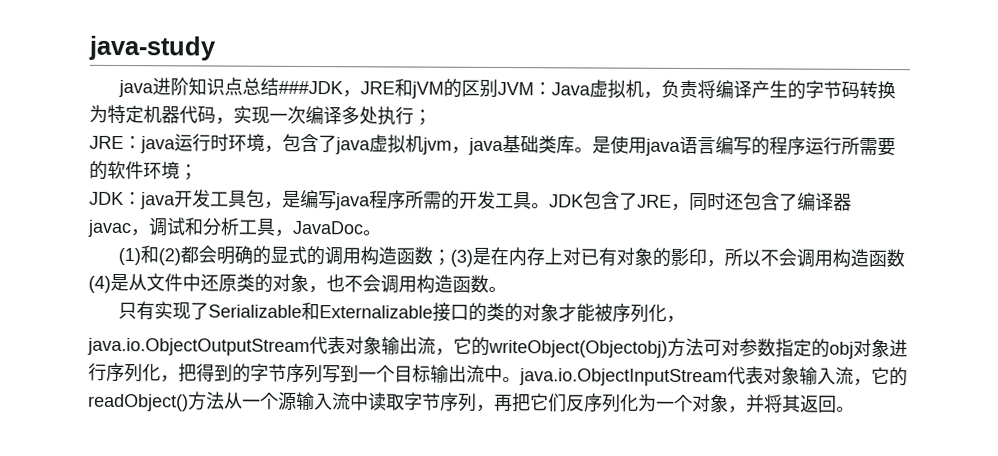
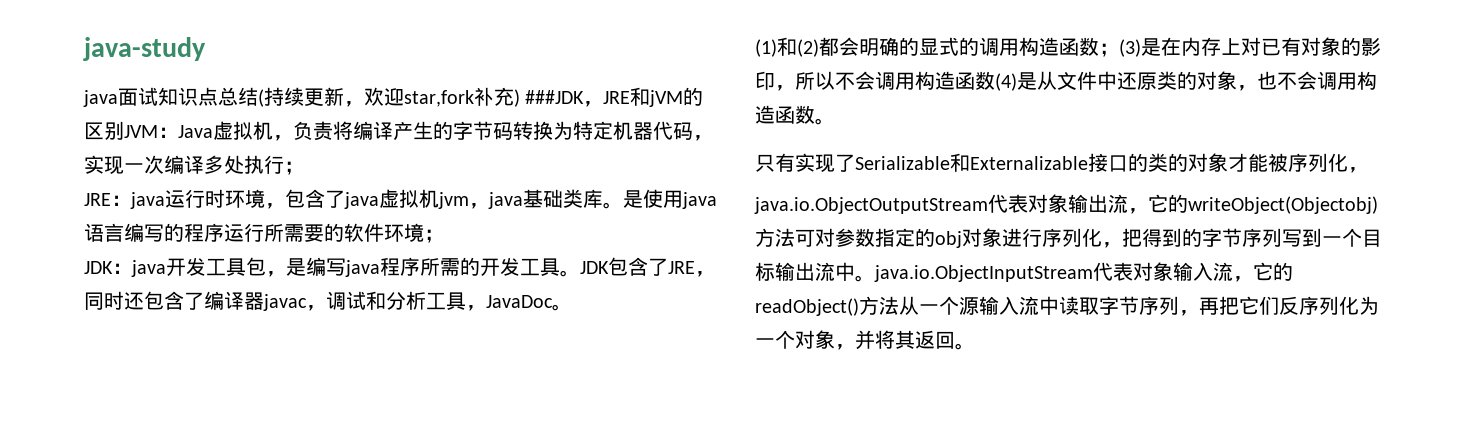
- java进阶知识点总结###JDK，JRE和jVM的区别JVM：Java虚拟机，负责将编译产生的字节码转换为特定机器代码，实现一次编译多处执行；
+ java面试知识点总结(持续更新，欢迎star,fork补充) ###JDK，JRE和jVM的区别JVM：Java虚拟机，负责将编译产生的字节码转换为特定机器代码，实现一次编译多处执行；

